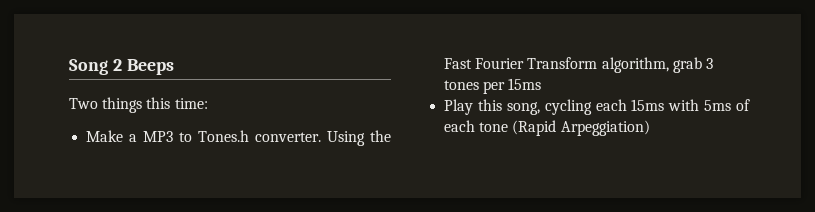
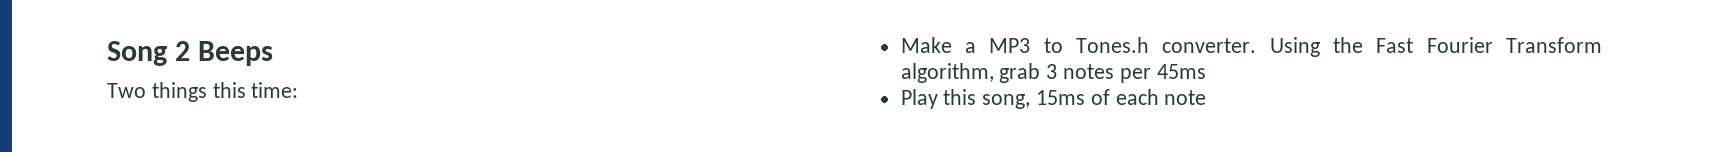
- Using the Fast Fourier Transform algorithm, grab 3 tones per 15ms
+ Using the Fast Fourier Transform algorithm, grab 3 notes per 45ms
- Play this song, cycling each 15ms with 5ms of each tone (Rapid Arpeggiation)
+ Play this song, 15ms of each note

